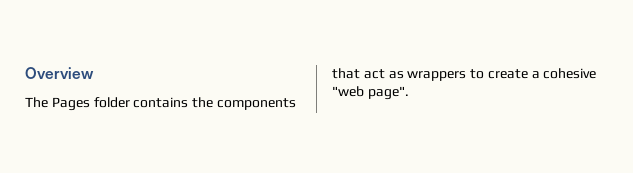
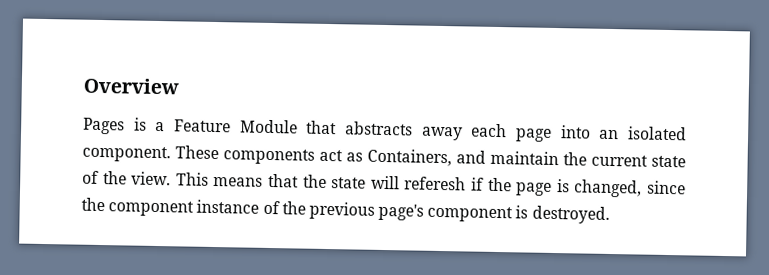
- The Pages folder contains the components that act as wrappers to create a cohesive "web page".
+ Pages is a Feature Module that abstracts away each page into an isolated component. These components act as Containers, and maintain the current state of the view. This means that the state will referesh if the page is changed, since the component instance of the previous page's component is destroyed.

